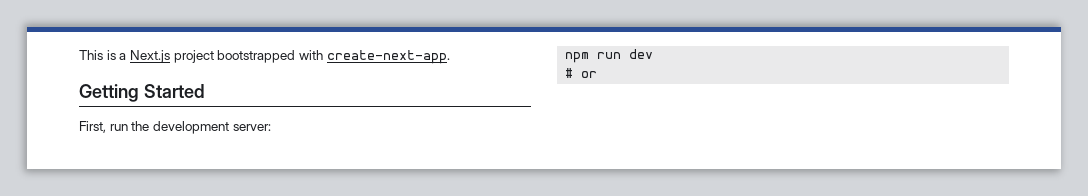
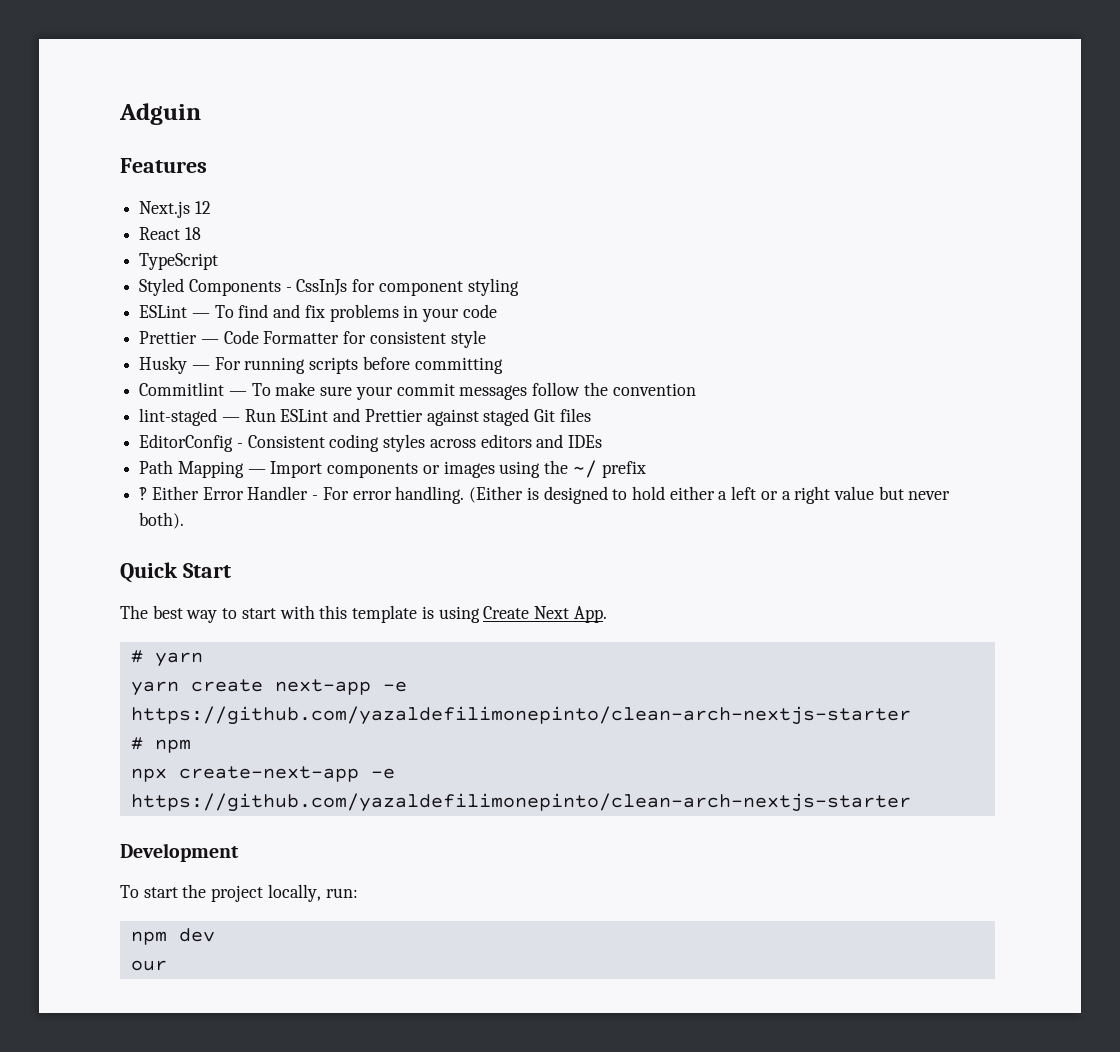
- This is a Next.js project bootstrapped with create-next-app.
- Getting Started
- First, run the development server:
- npm run dev
+ Adguin
+ Features
+ Next.js 12
+ React 18
+ TypeScript
+ Styled Components - CssInJs for component styling
+ ESLint — To find and fix problems in your code
+ Prettier — Code Formatter for consistent style
+ Husky — For running scripts before committing
+ Commitlint — To make sure your commit messages follow the convention
+ lint-staged — Run ESLint and Prettier against staged Git files
+ EditorConfig - Consistent coding styles across editors and IDEs
+ Path Mapping — Import components or images using the ~/ prefix
+ ‽ Either Error Handler - For error handling. (Either is designed to hold either a left or a right value but never both).
+ Quick Start
+ The best way to start with this template is using Create Next App.
+ # yarn
+ yarn create next-app -e https://github.com/yazaldefilimonepinto/clean-arch-nextjs-starter
+ # npm
+ npx create-next-app -e https://github.com/yazaldefilimonepinto/clean-arch-nextjs-starter
+ Development
+ To start the project locally, run:
+ npm dev
- # or
+ our

